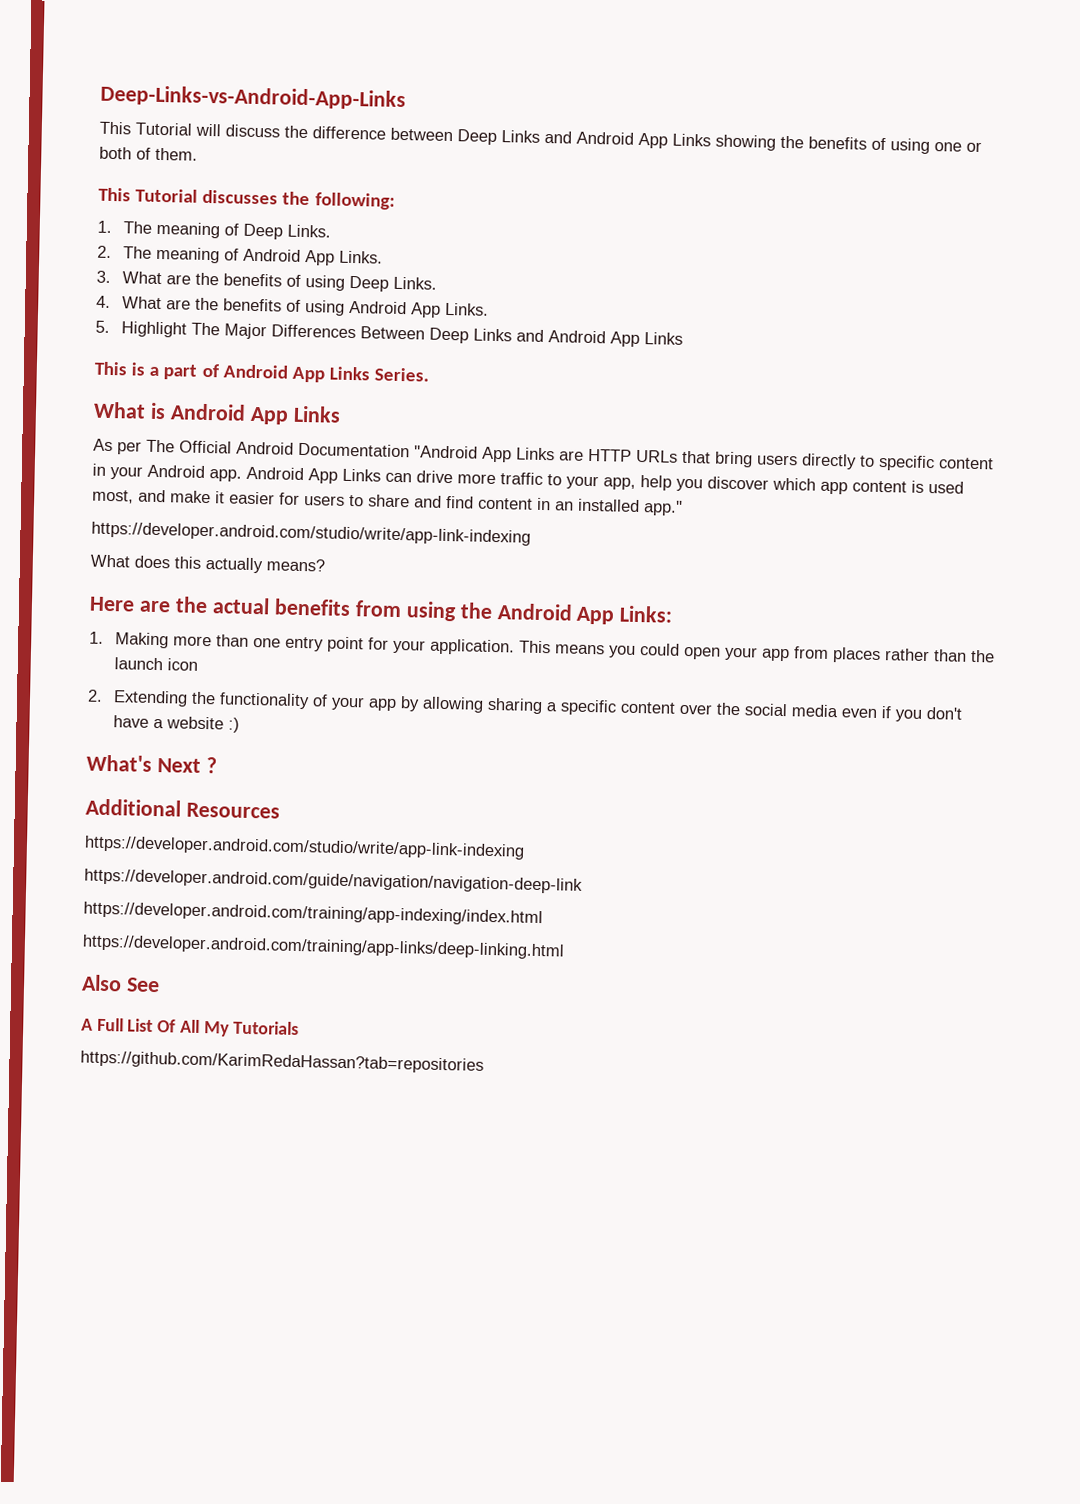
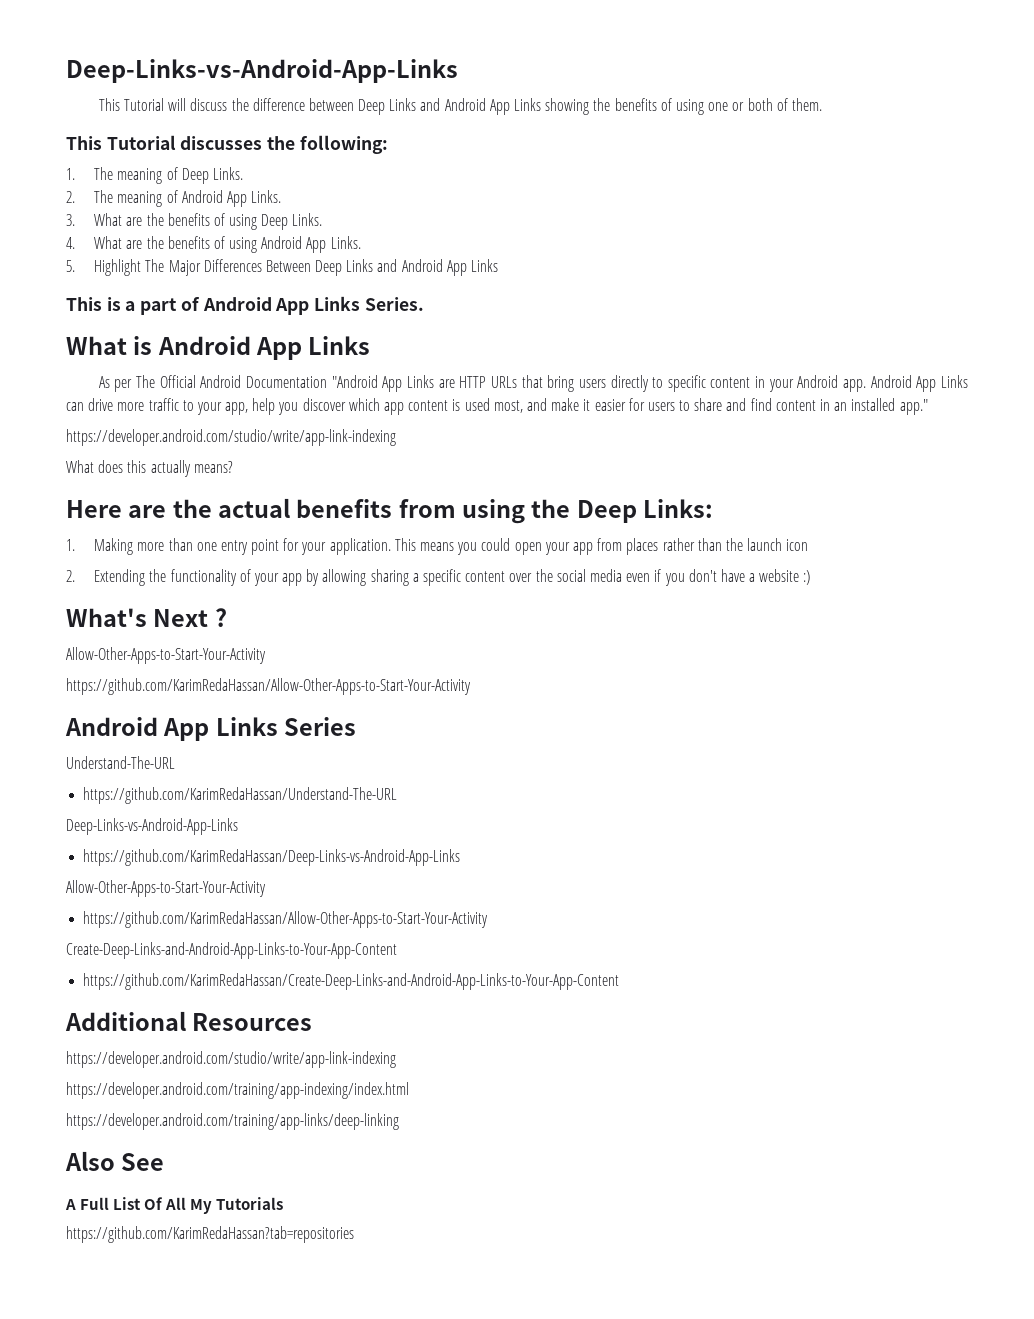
- Here are the actual benefits from using the Android App Links:
+ Here are the actual benefits from using the Deep Links:
  What's Next ?
+ Allow-Other-Apps-to-Start-Your-Activity
+ https://github.com/KarimRedaHassan/Allow-Other-Apps-to-Start-Your-Activity
+ Android App Links Series
+ Understand-The-URL
+ https://github.com/KarimRedaHassan/Understand-The-URL
+ Deep-Links-vs-Android-App-Links
+ https://github.com/KarimRedaHassan/Deep-Links-vs-Android-App-Links
+ Allow-Other-Apps-to-Start-Your-Activity
+ https://github.com/KarimRedaHassan/Allow-Other-Apps-to-Start-Your-Activity
+ Create-Deep-Links-and-Android-App-Links-to-Your-App-Content
+ https://github.com/KarimRedaHassan/Create-Deep-Links-and-Android-App-Links-to-Your-App-Content
- https://developer.android.com/guide/navigation/navigation-deep-link
- https://developer.android.com/training/app-links/deep-linking.html
+ https://developer.android.com/training/app-links/deep-linking

